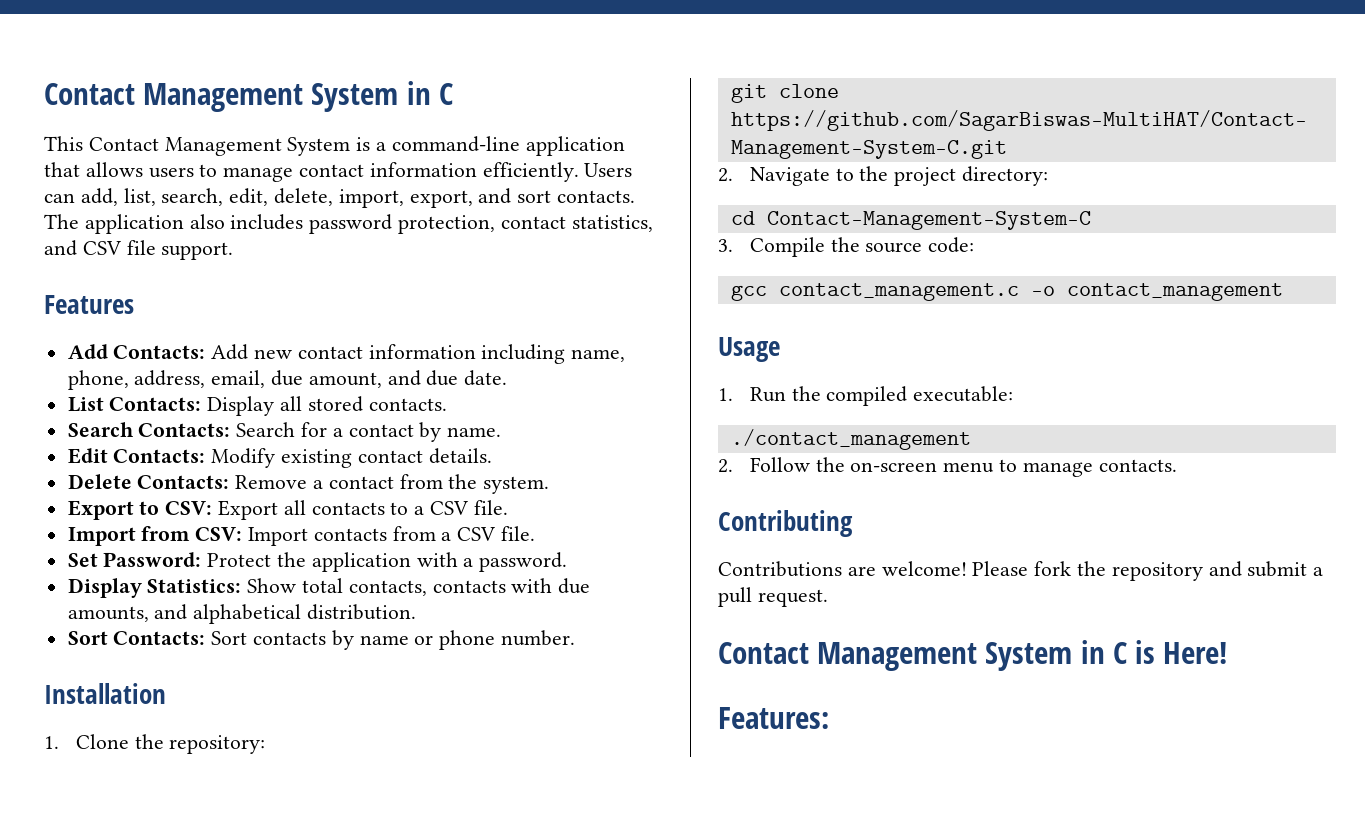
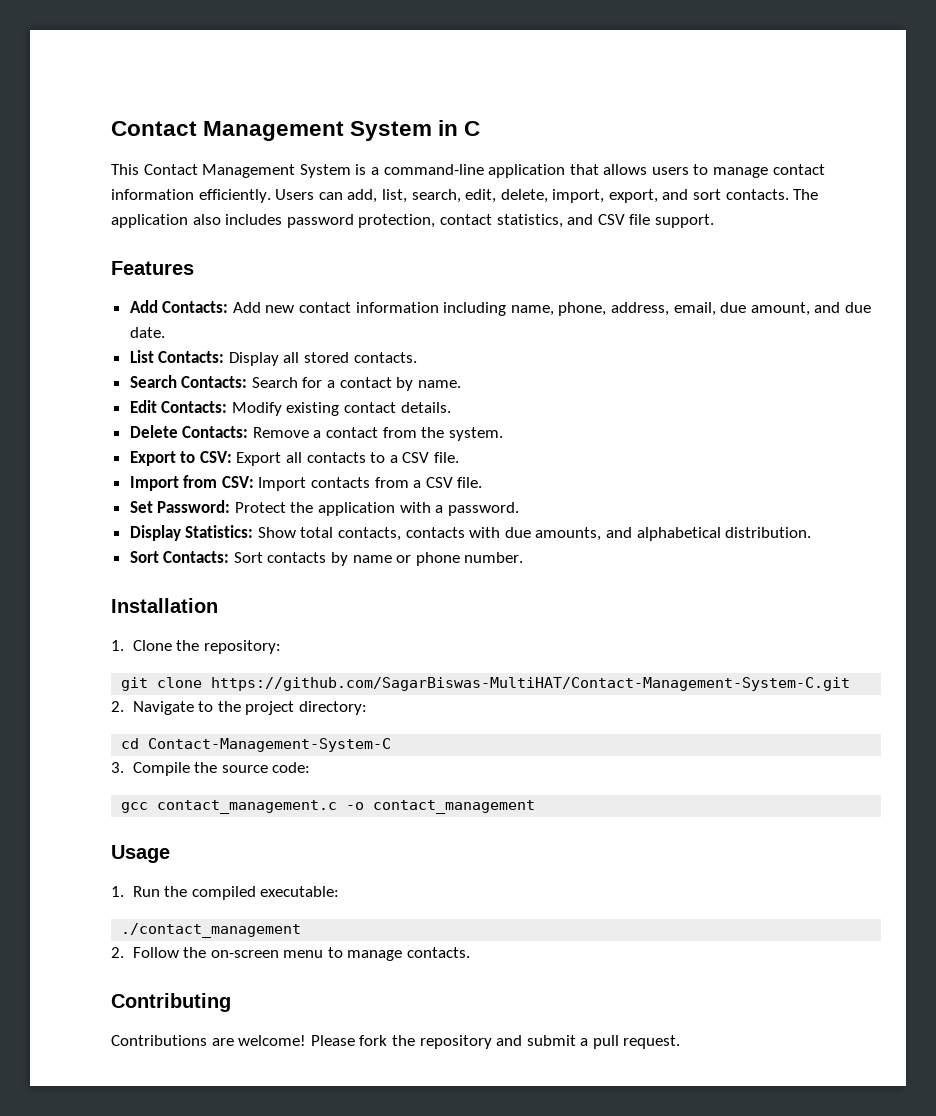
- Contact Management System in C is Here!
- Features:

